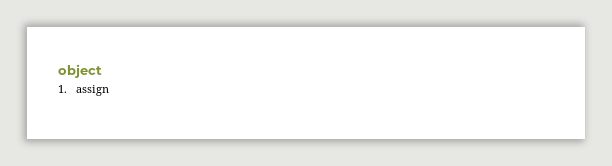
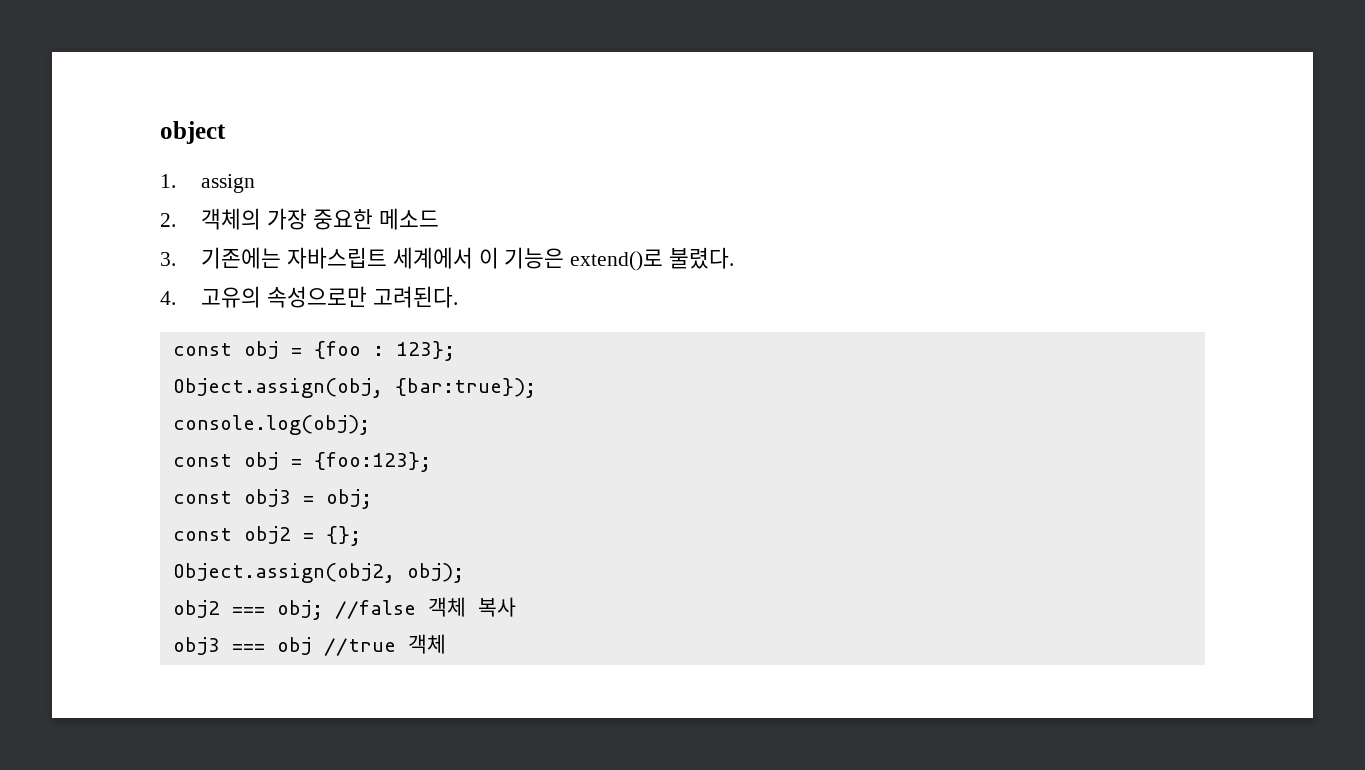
+ 2. 객체의 가장 중요한 메소드
+ 3. 기존에는 자바스립트 세계에서 이 기능은 extend()로 불렸다.
+ 4. 고유의 속성으로만 고려된다.
+ const obj = {foo : 123};
+ Object.assign(obj, {bar:true});
+ console.log(obj);
+ const obj = {foo:123};
+ const obj3 = obj;
+ const obj2 = {};
+ Object.assign(obj2, obj);
+ obj2 === obj; //false 객체 복사
+ obj3 === obj //true 객체

